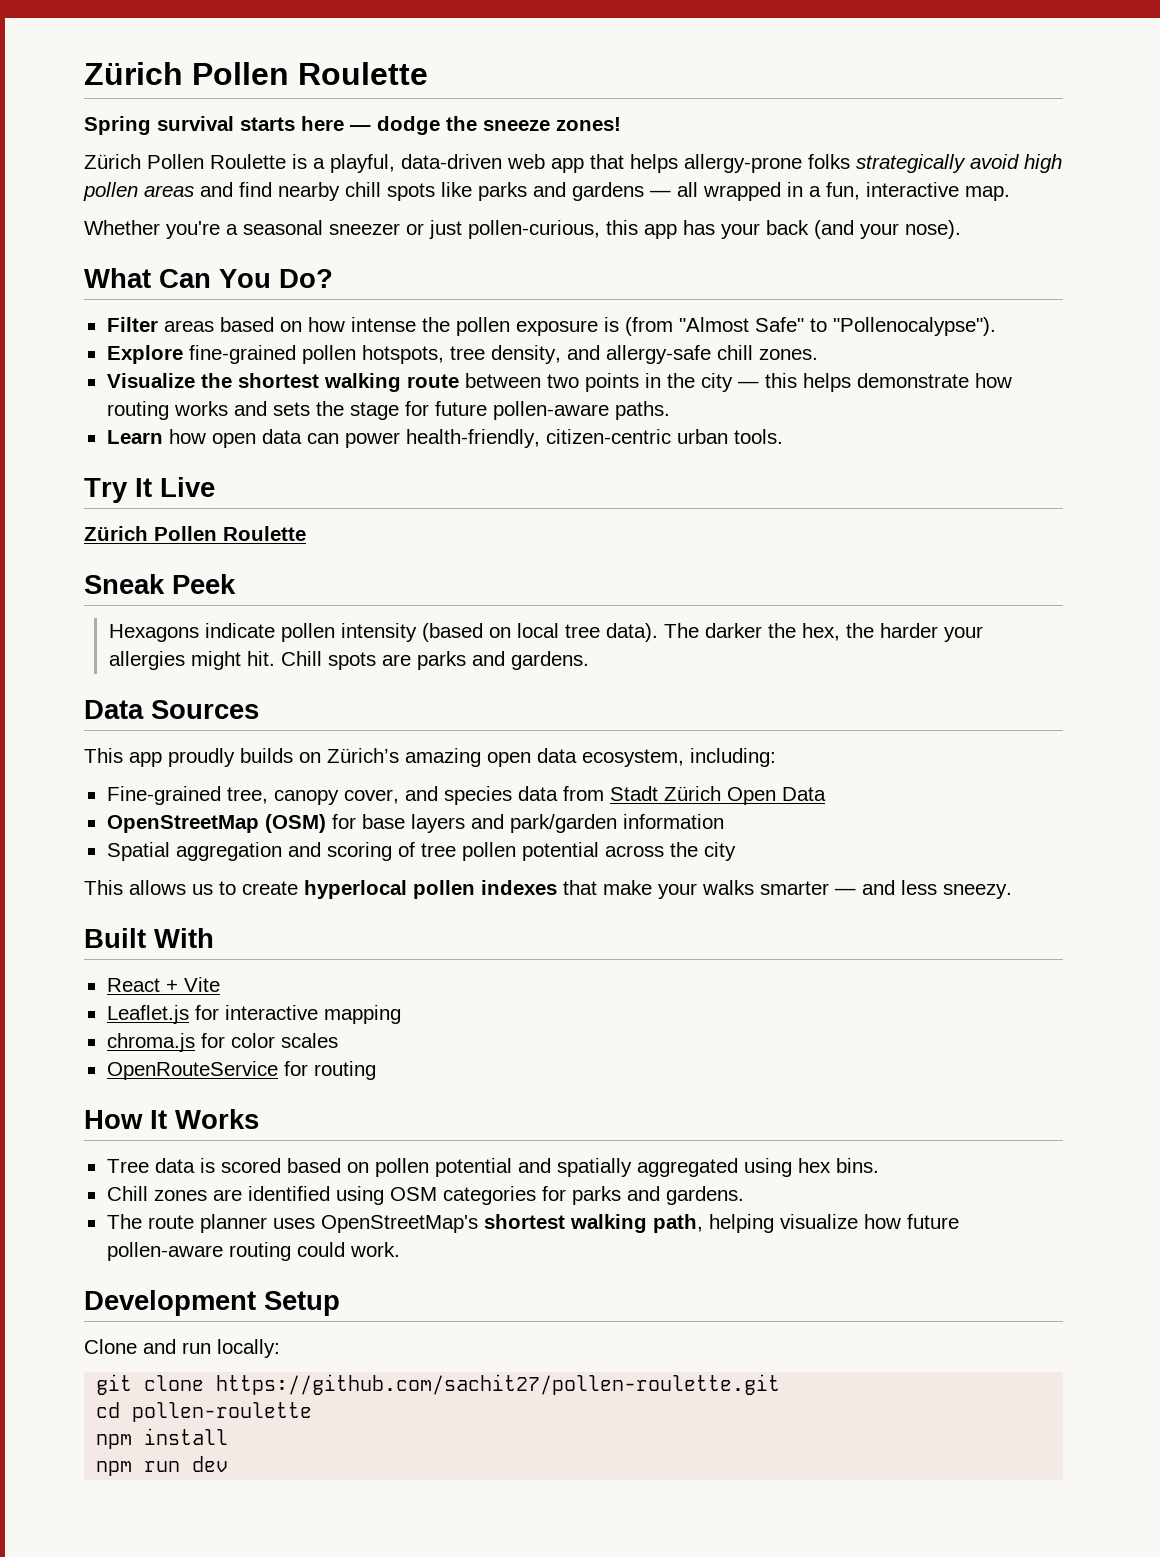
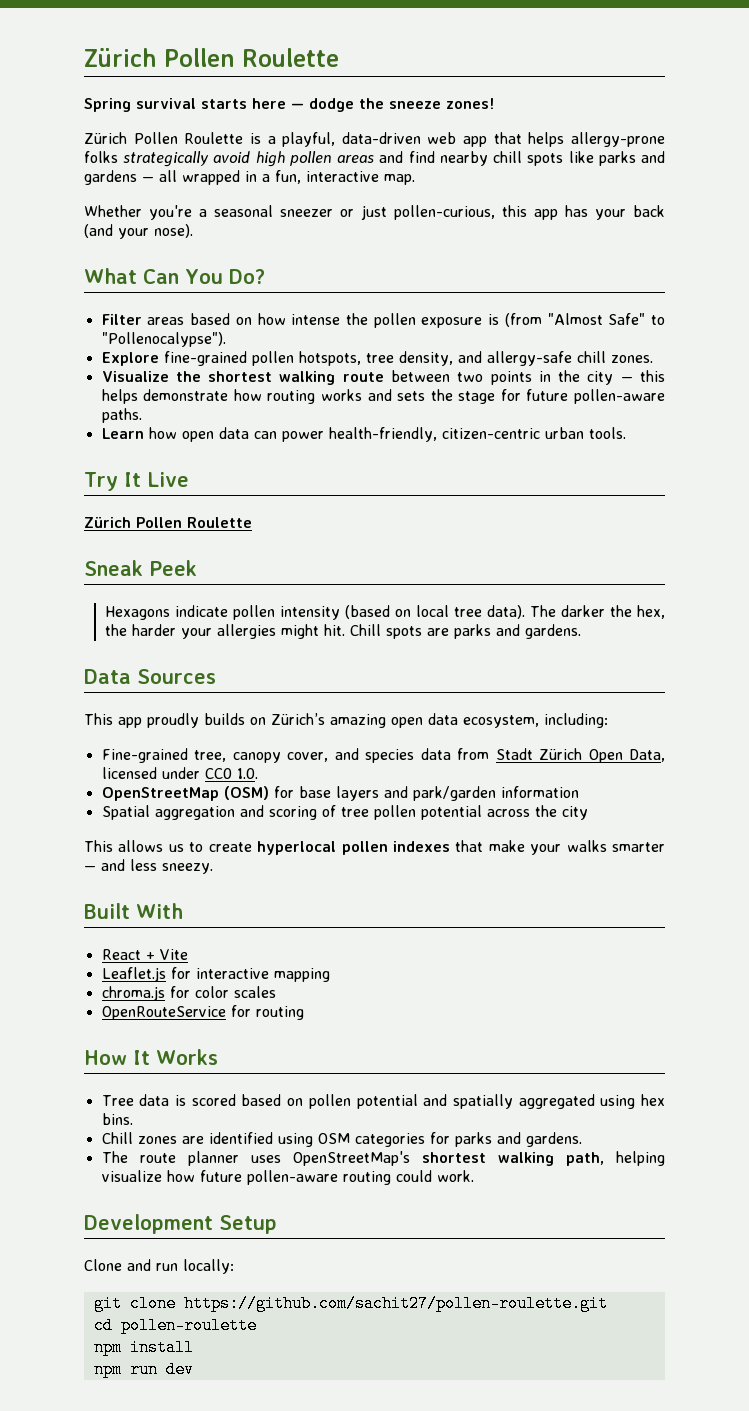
- Fine-grained tree, canopy cover, and species data from Stadt Zürich Open Data
+ Fine-grained tree, canopy cover, and species data from Stadt Zürich Open Data, licensed under CC0 1.0.

